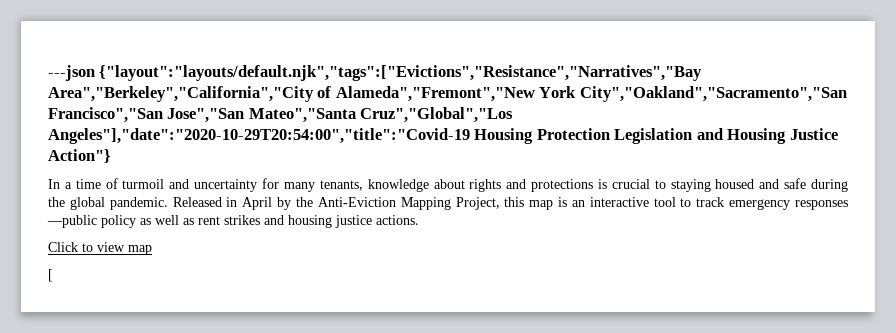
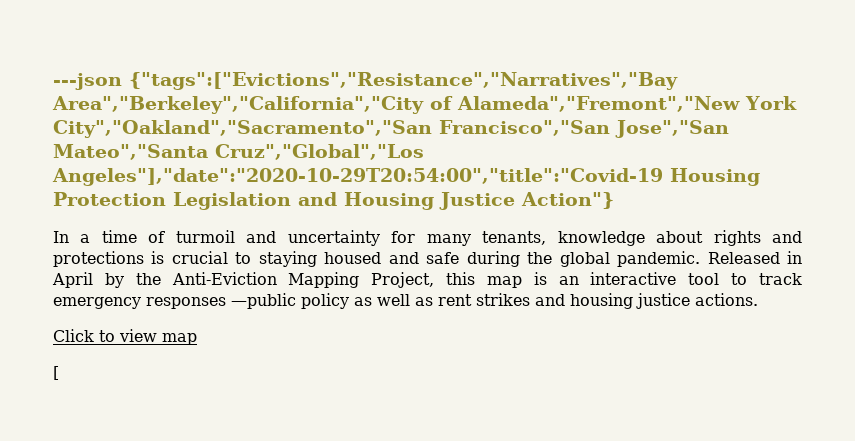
- ---json {"layout":"layouts/default.njk","tags":["Evictions","Resistance","Narratives","Bay Area","Berkeley","California","City of Alameda","Fremont","New York City","Oakland","Sacramento","San Francisco","San Jose","San Mateo","Santa Cruz","Global","Los Angeles"],"date":"2020-10-29T20:54:00","title":"Covid-19 Housing Protection Legislation and Housing Justice Action"}
+ ---json {"tags":["Evictions","Resistance","Narratives","Bay Area","Berkeley","California","City of Alameda","Fremont","New York City","Oakland","Sacramento","San Francisco","San Jose","San Mateo","Santa Cruz","Global","Los Angeles"],"date":"2020-10-29T20:54:00","title":"Covid-19 Housing Protection Legislation and Housing Justice Action"}

